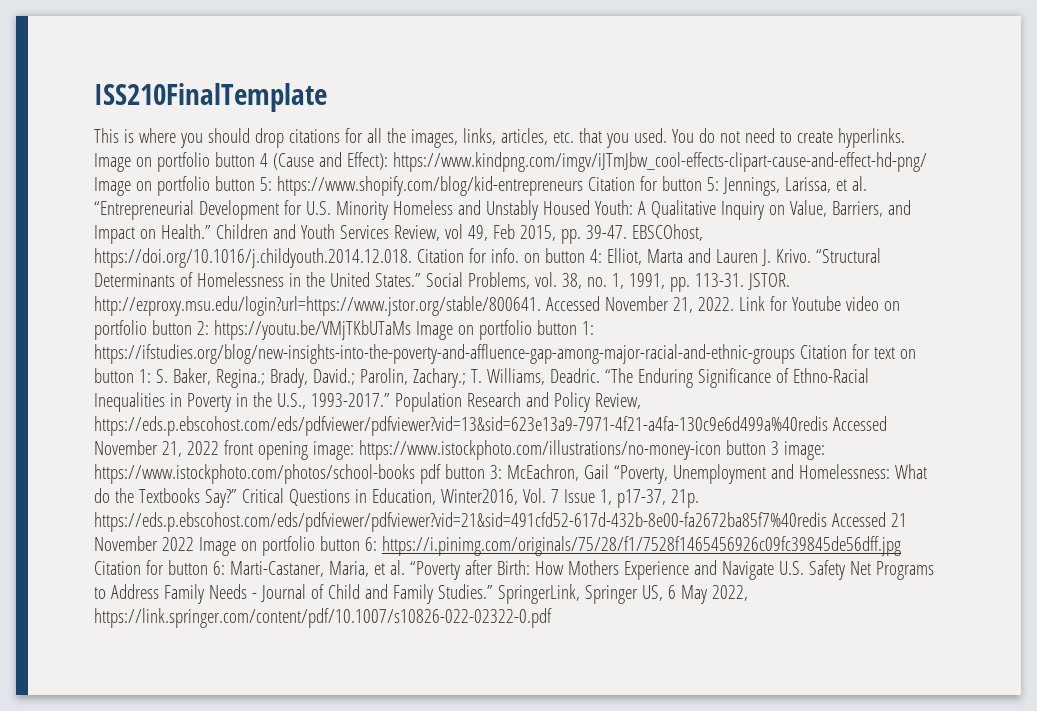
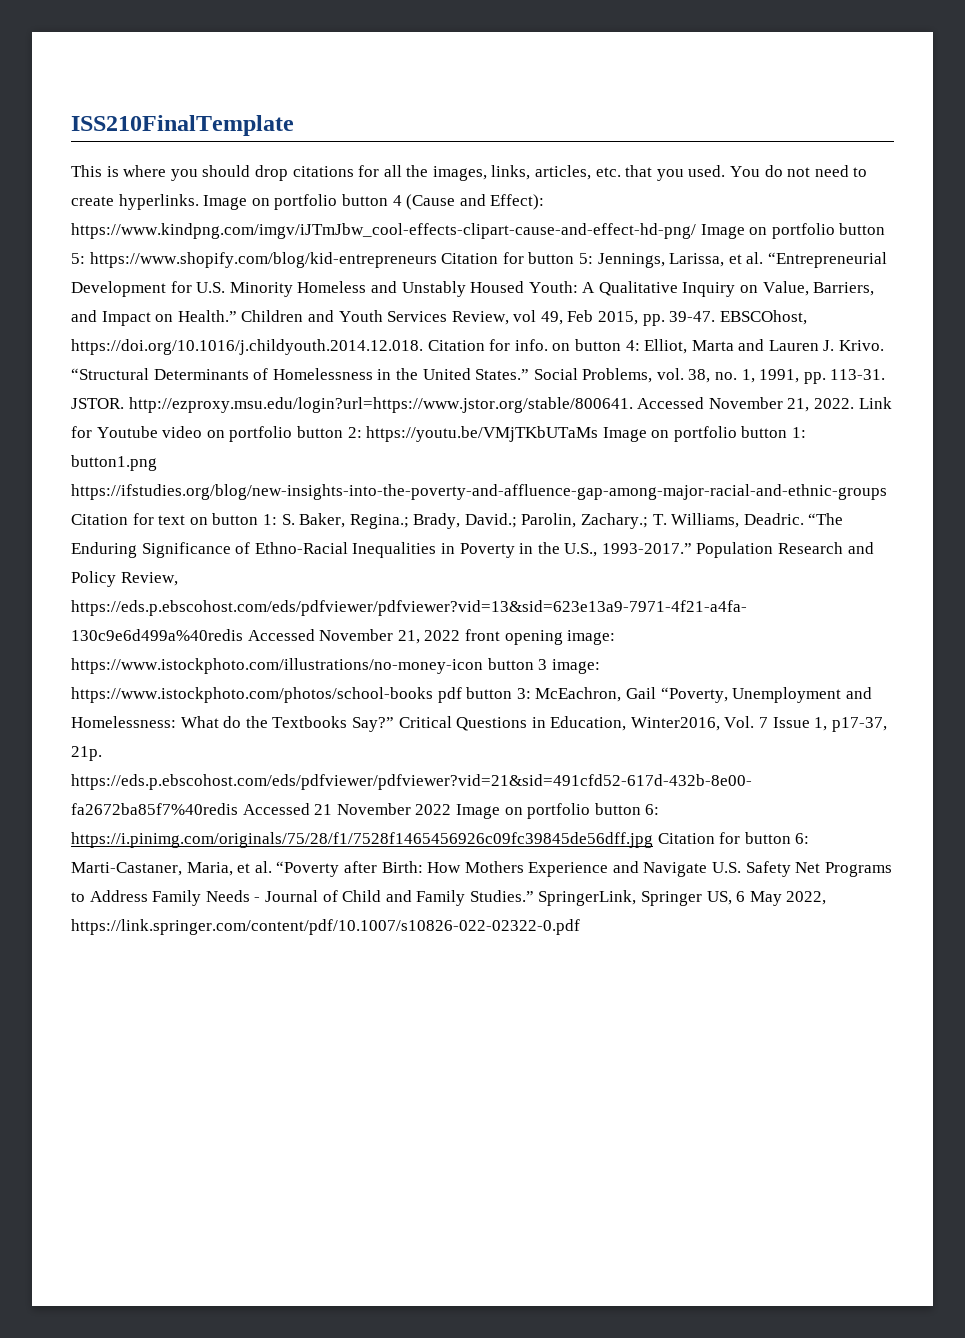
- Link for Youtube video on portfolio button 2: https://youtu.be/VMjTKbUTaMs Image on portfolio button 1: https://ifstudies.org/blog/new-insights-into-the-poverty-and-affluence-gap-among-major-racial-and-ethnic-groups Citation for text on button 1: S. Baker, Regina.; Brady, David.; Parolin, Zachary.; T. Williams, Deadric.
+ Link for Youtube video on portfolio button 2: https://youtu.be/VMjTKbUTaMs Image on portfolio button 1: button1.png https://ifstudies.org/blog/new-insights-into-the-poverty-and-affluence-gap-among-major-racial-and-ethnic-groups Citation for text on button 1: S. Baker, Regina.; Brady, David.; Parolin, Zachary.; T. Williams, Deadric.

